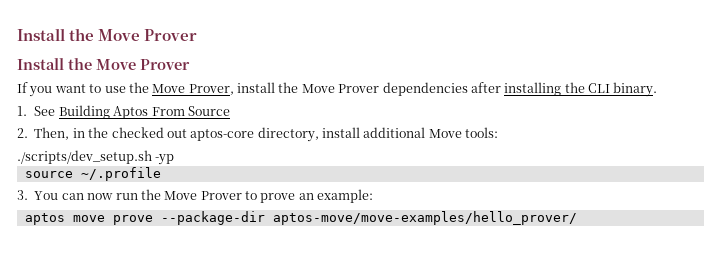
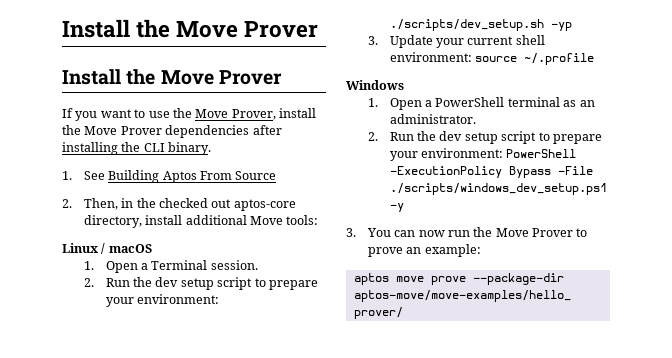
- ./scripts/dev_setup.sh -yp
- source ~/.profile
+ Linux / macOS
+ 1. Open a Terminal session.
+ 2. Run the dev setup script to prepare your environment: ./scripts/dev_setup.sh -yp
+ 3. Update your current shell environment: source ~/.profile
+ Windows
+ 1. Open a PowerShell terminal as an administrator.
+ 2. Run the dev setup script to prepare your environment: PowerShell -ExecutionPolicy Bypass -File ./scripts/windows_dev_setup.ps1 -y

